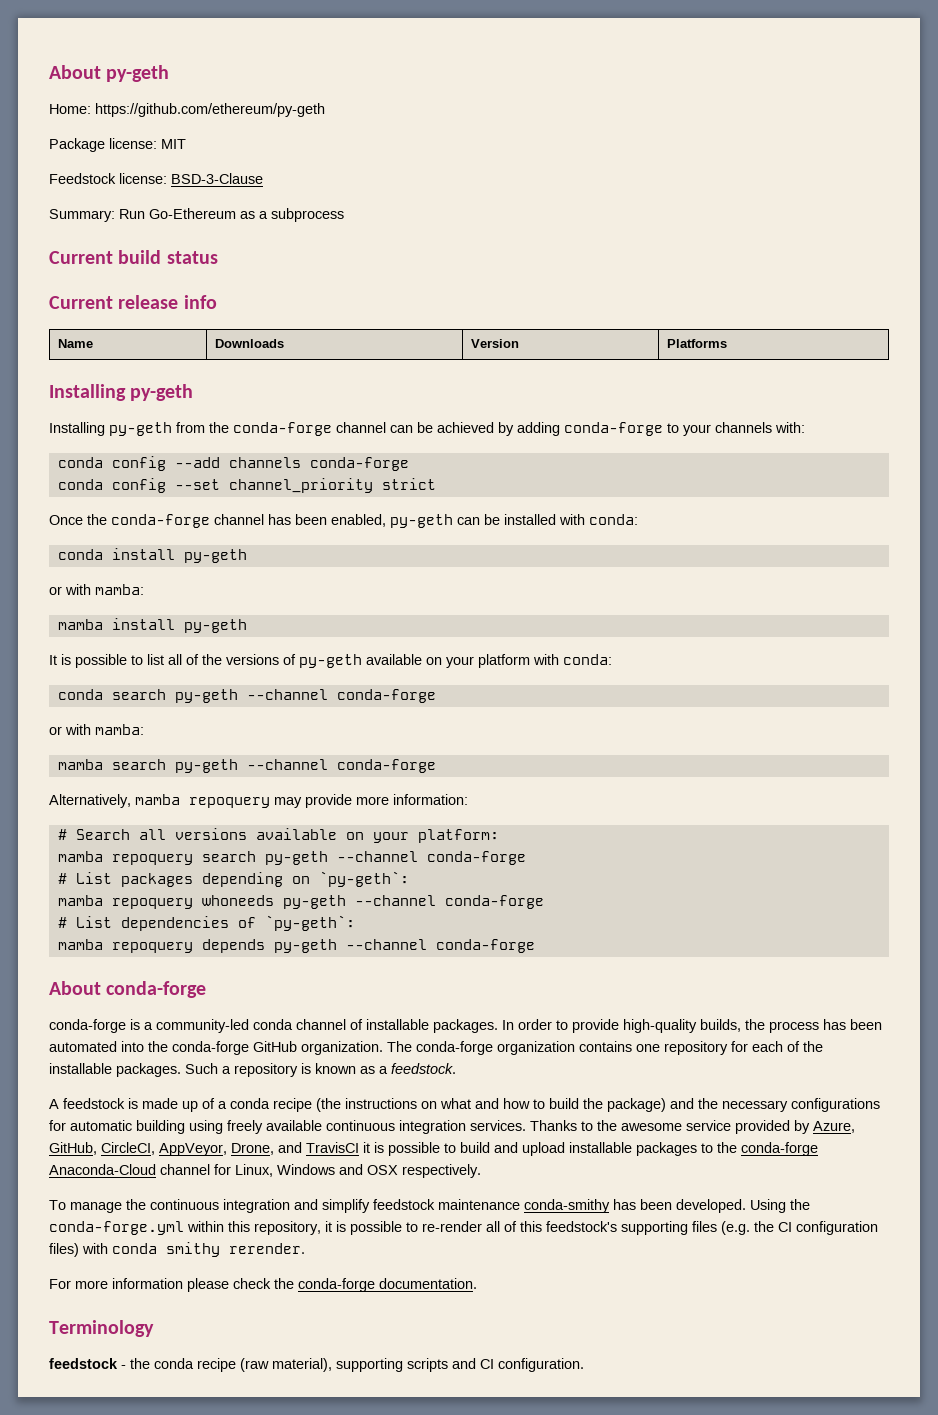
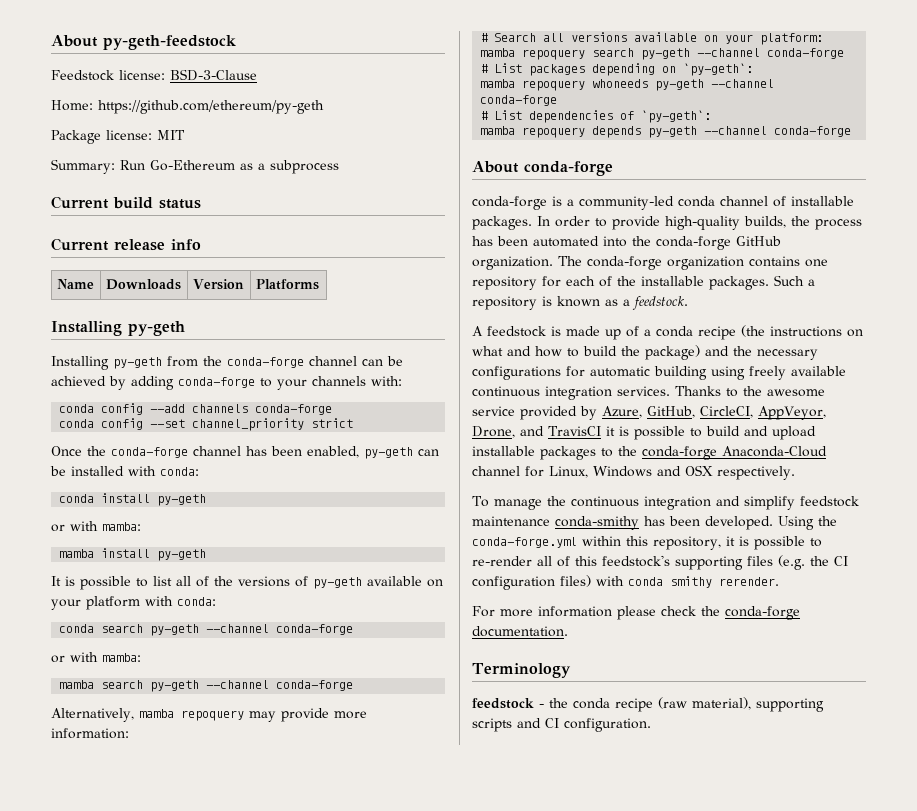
- About py-geth
+ About py-geth-feedstock
+ Feedstock license: BSD-3-Clause
- Feedstock license: BSD-3-Clause

